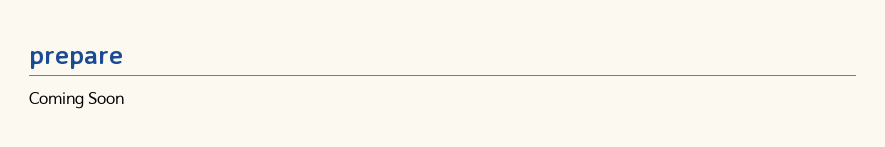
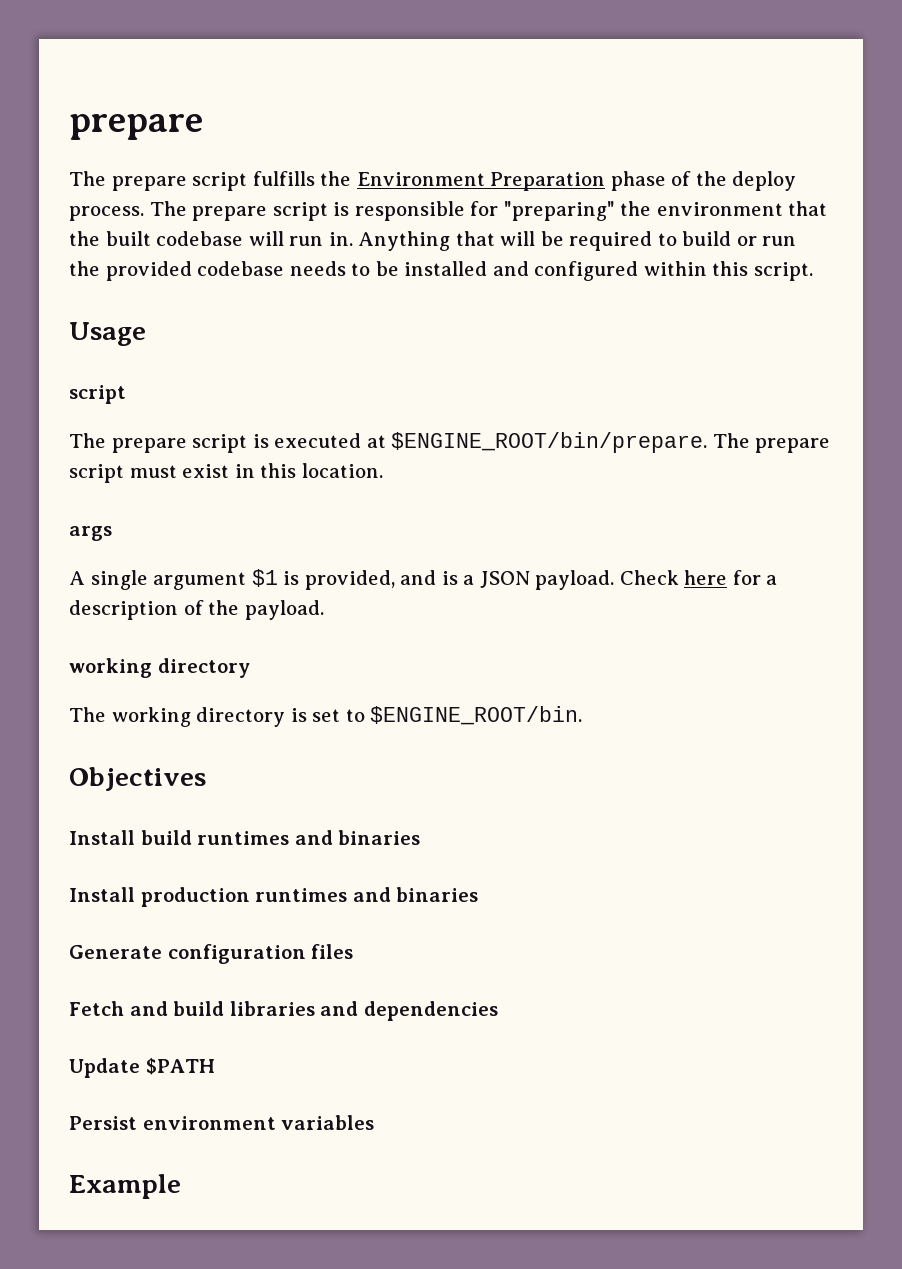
- Coming Soon
+ The prepare script fulfills the Environment Preparation phase of the deploy process. The prepare script is responsible for "preparing" the environment that the built codebase will run in. Anything that will be required to build or run the provided codebase needs to be installed and configured within this script.
+ Usage
+ script
+ The prepare script is executed at $ENGINE_ROOT/bin/prepare. The prepare script must exist in this location.
+ args
+ A single argument $1 is provided, and is a JSON payload. Check here for a description of the payload.
+ working directory
+ The working directory is set to $ENGINE_ROOT/bin.
+ Objectives
+ Install build runtimes and binaries
+ Install production runtimes and binaries
+ Generate configuration files
+ Fetch and build libraries and dependencies
+ Update $PATH
+ Persist environment variables
+ Example

